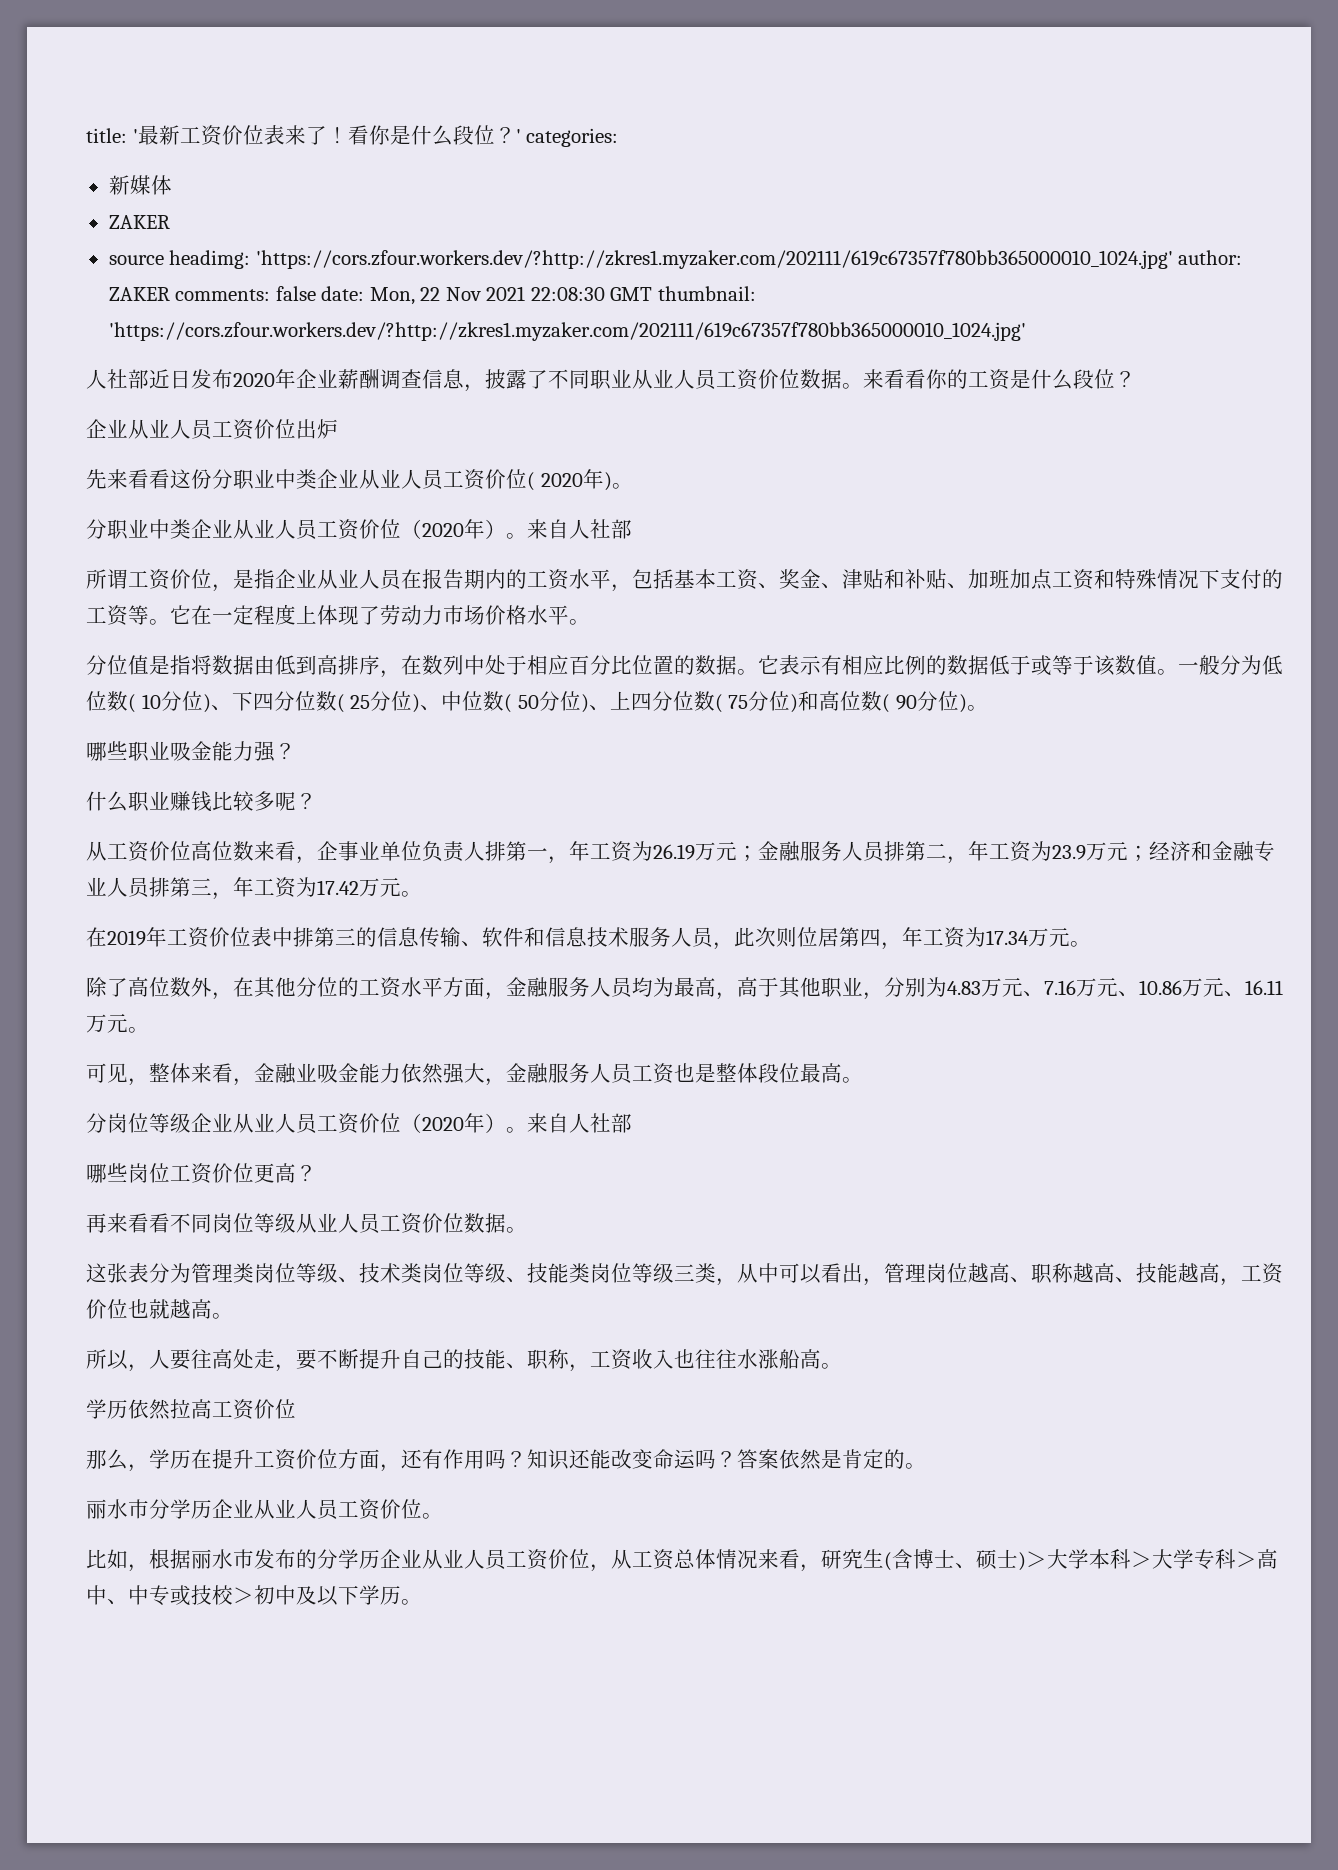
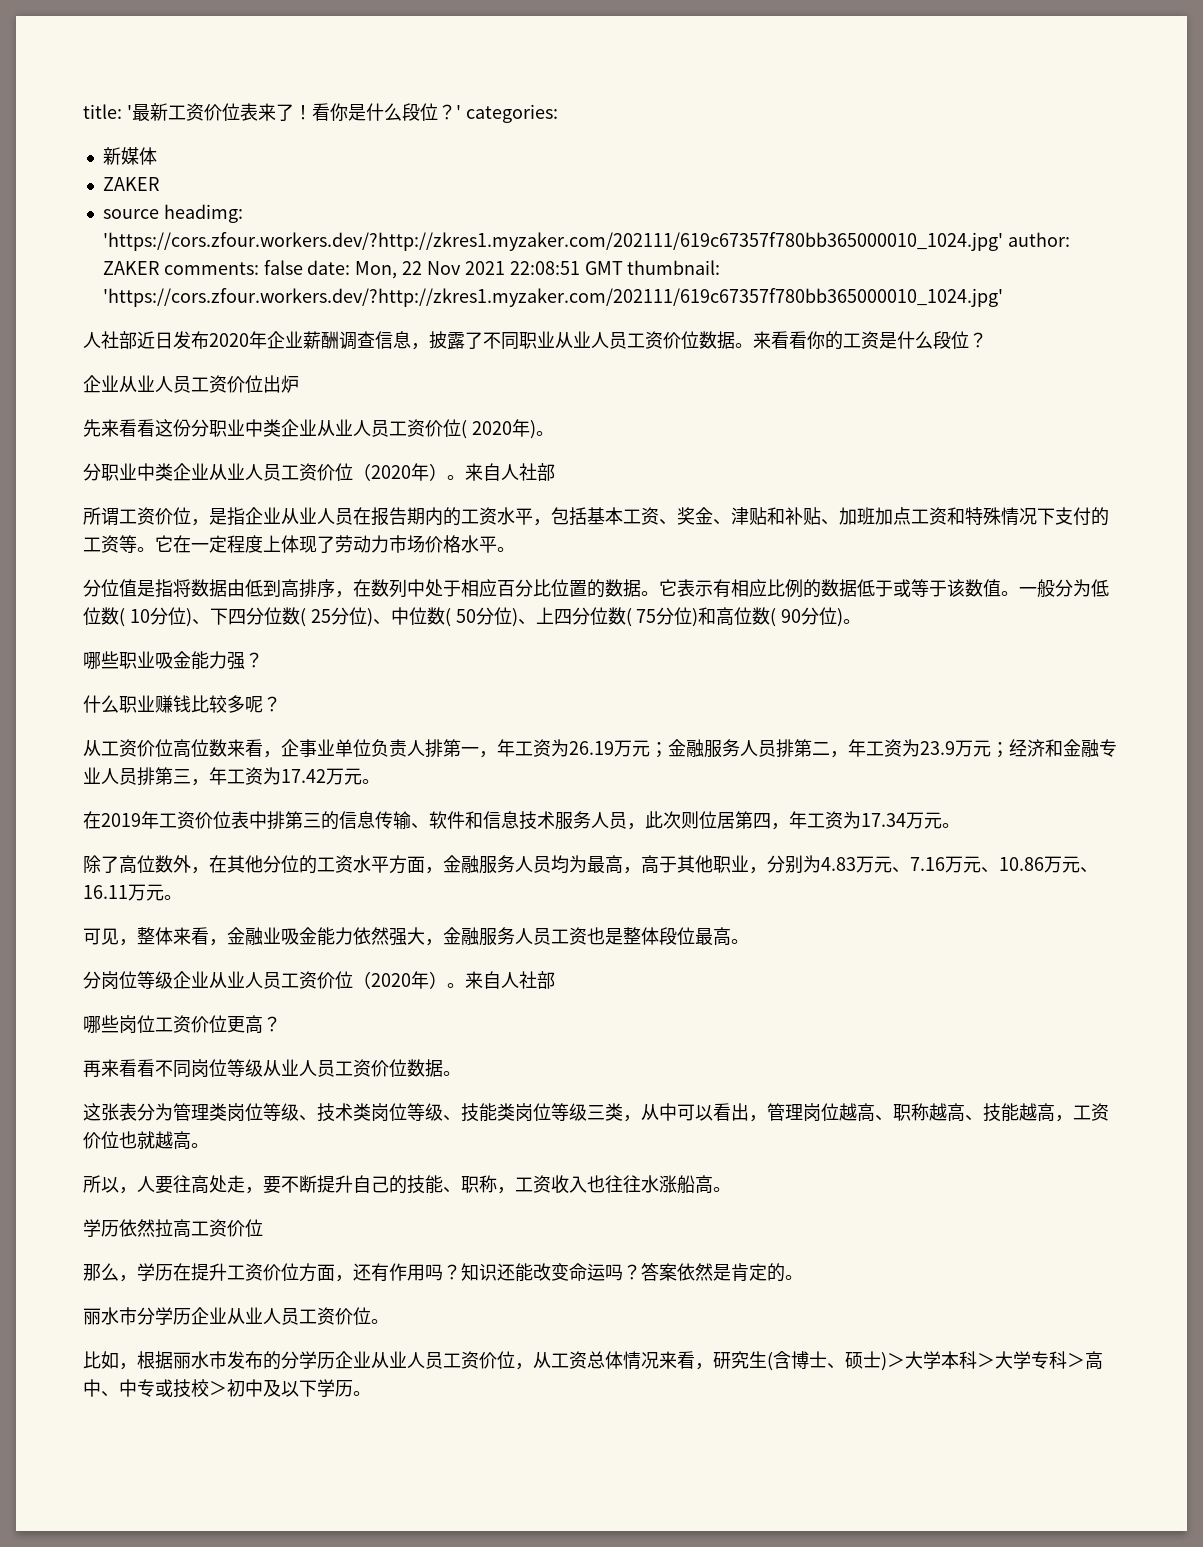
- source headimg: 'https://cors.zfour.workers.dev/?http://zkres1.myzaker.com/202111/619c67357f780bb365000010_1024.jpg' author: ZAKER comments: false date: Mon, 22 Nov 2021 22:08:30 GMT thumbnail: 'https://cors.zfour.workers.dev/?http://zkres1.myzaker.com/202111/619c67357f780bb365000010_1024.jpg'
+ source headimg: 'https://cors.zfour.workers.dev/?http://zkres1.myzaker.com/202111/619c67357f780bb365000010_1024.jpg' author: ZAKER comments: false date: Mon, 22 Nov 2021 22:08:51 GMT thumbnail: 'https://cors.zfour.workers.dev/?http://zkres1.myzaker.com/202111/619c67357f780bb365000010_1024.jpg'

